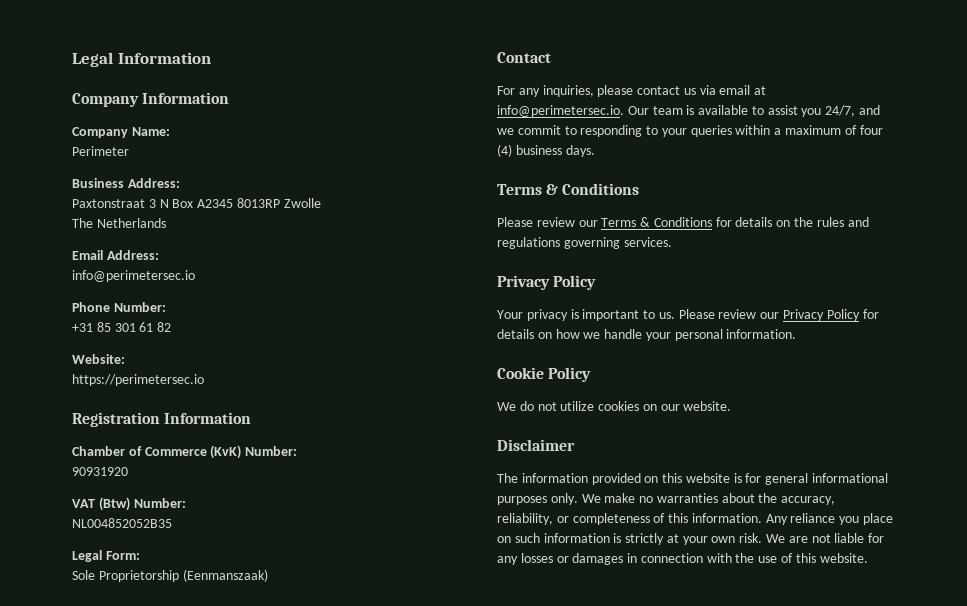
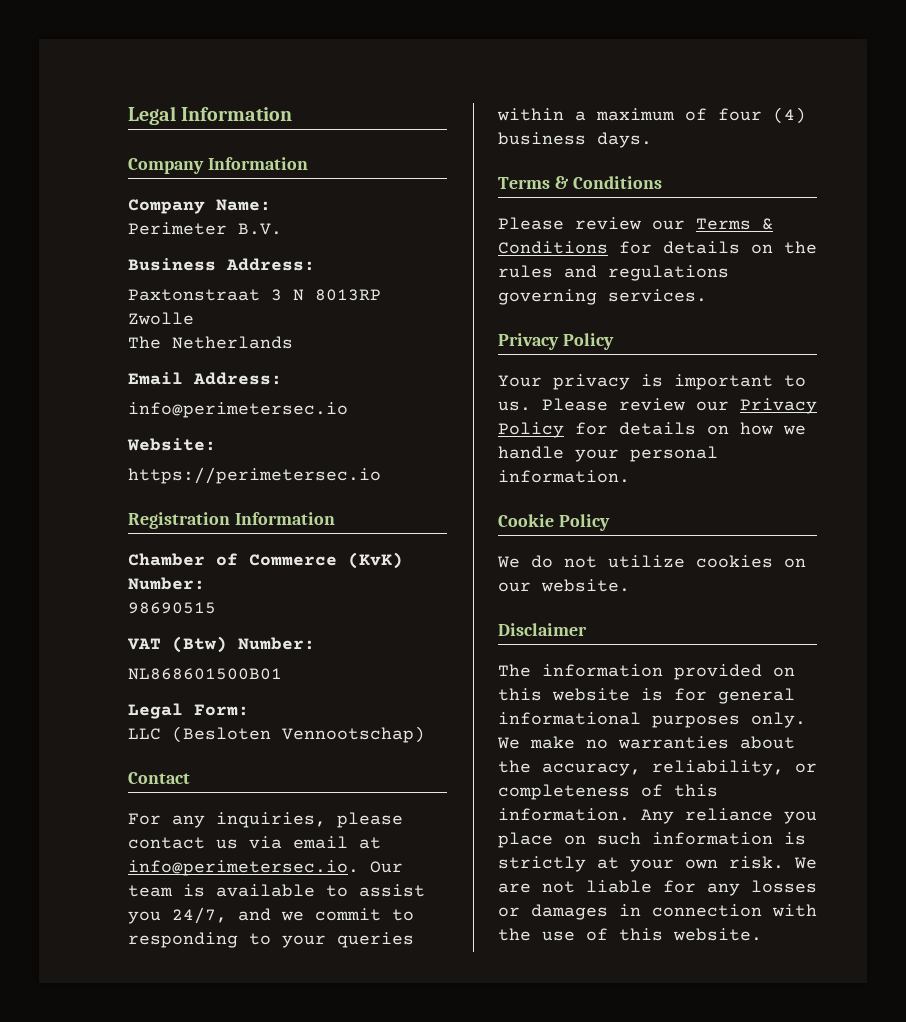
- Perimeter
+ Perimeter B.V.
- Paxtonstraat 3 N Box A2345 8013RP Zwolle
+ Paxtonstraat 3 N 8013RP Zwolle
- Phone Number:
- +31 85 301 61 82
- 90931920
+ 98690515
- NL004852052B35
+ NL868601500B01
- Sole Proprietorship (Eenmanszaak)
+ LLC (Besloten Vennootschap)

